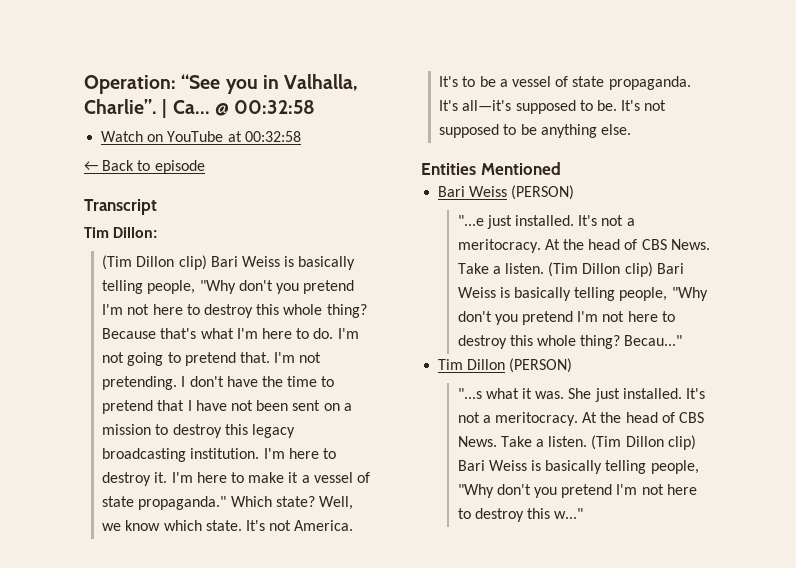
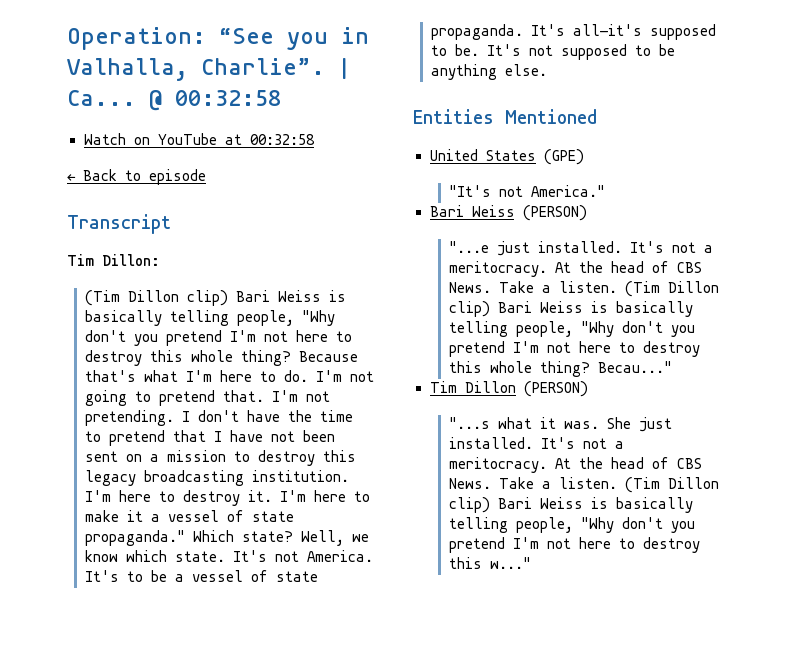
+ United States (GPE)
+ "It's not America."

